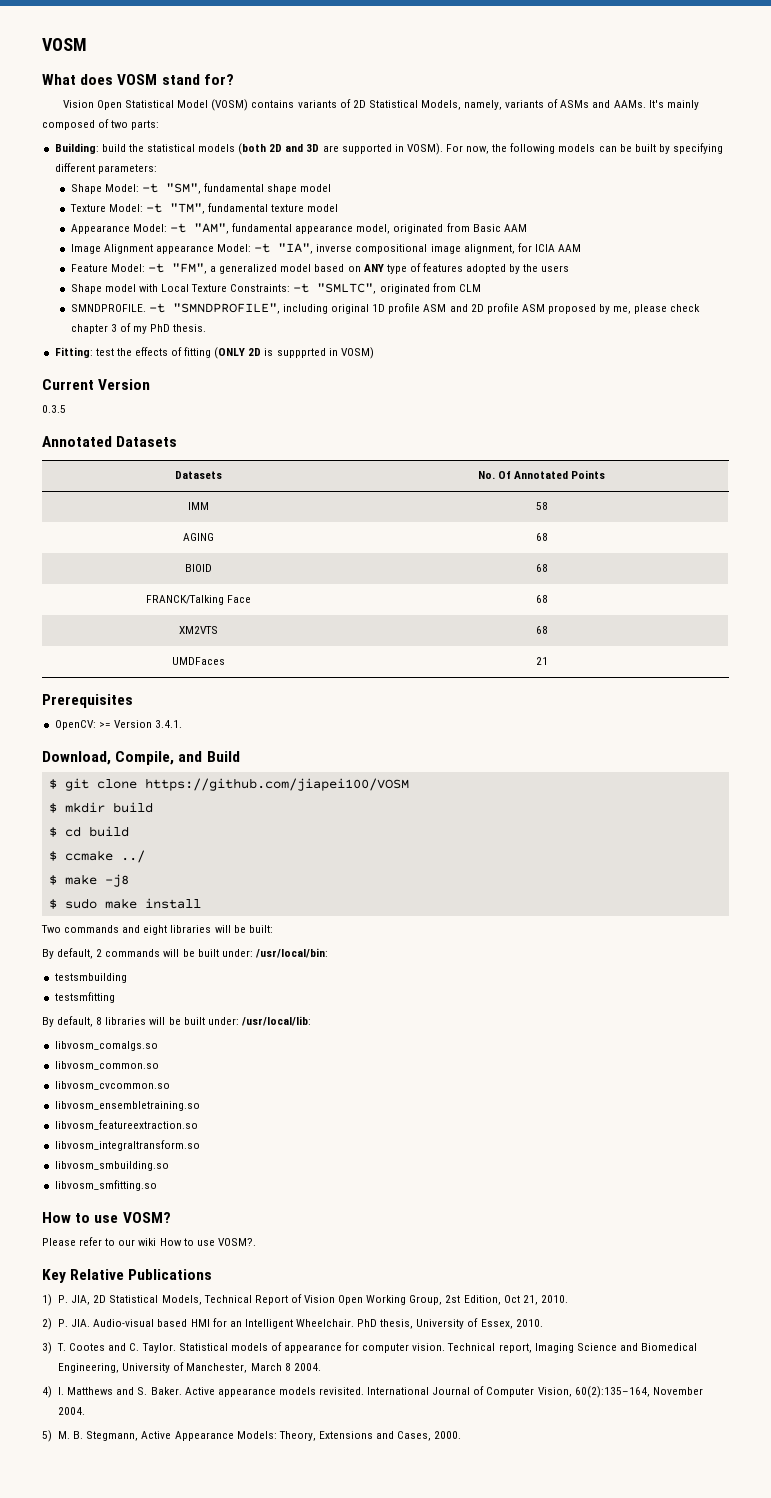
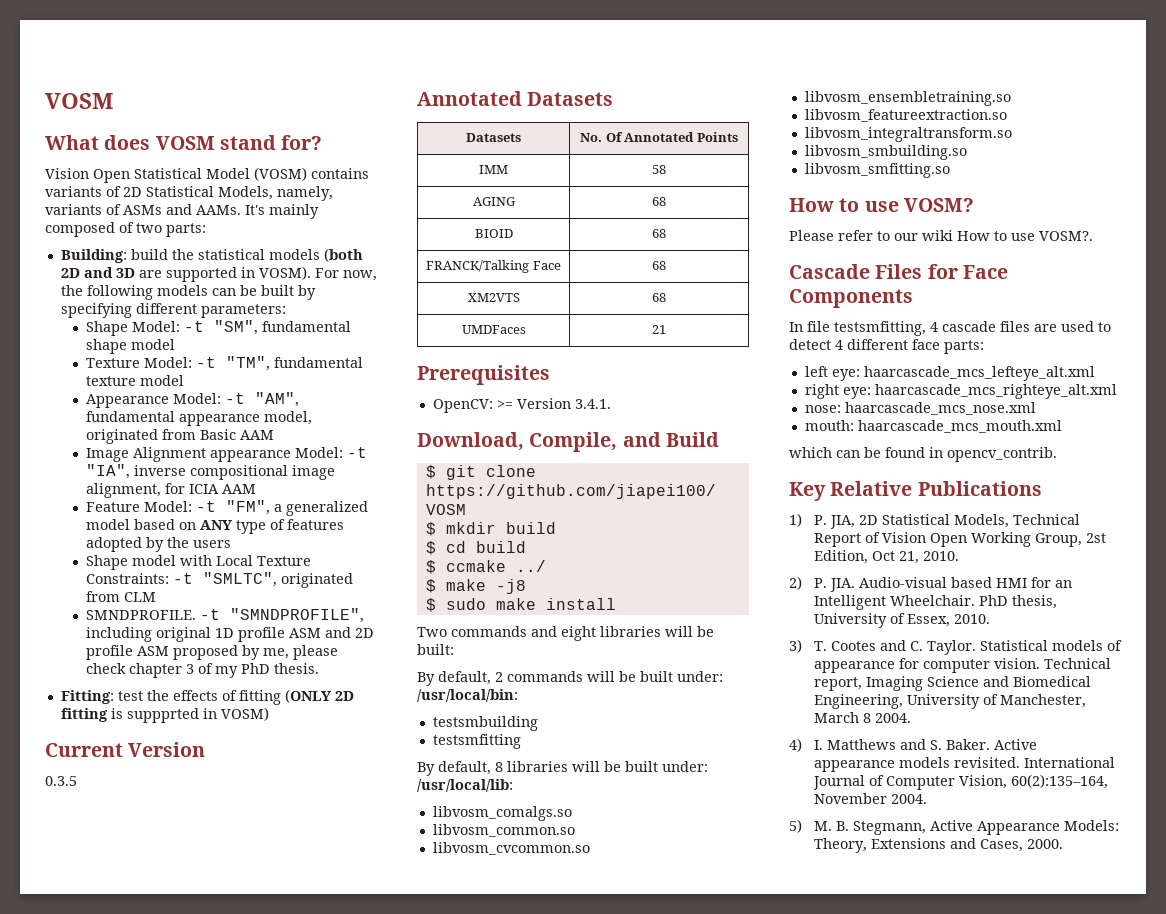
- Fitting: test the effects of fitting (ONLY 2D is suppprted in VOSM)
+ Fitting: test the effects of fitting (ONLY 2D fitting is suppprted in VOSM)
+ Cascade Files for Face Components
+ In file testsmfitting, 4 cascade files are used to detect 4 different face parts:
+ left eye: haarcascade_mcs_lefteye_alt.xml
+ right eye: haarcascade_mcs_righteye_alt.xml
+ nose: haarcascade_mcs_nose.xml
+ mouth: haarcascade_mcs_mouth.xml
+ which can be found in opencv_contrib.

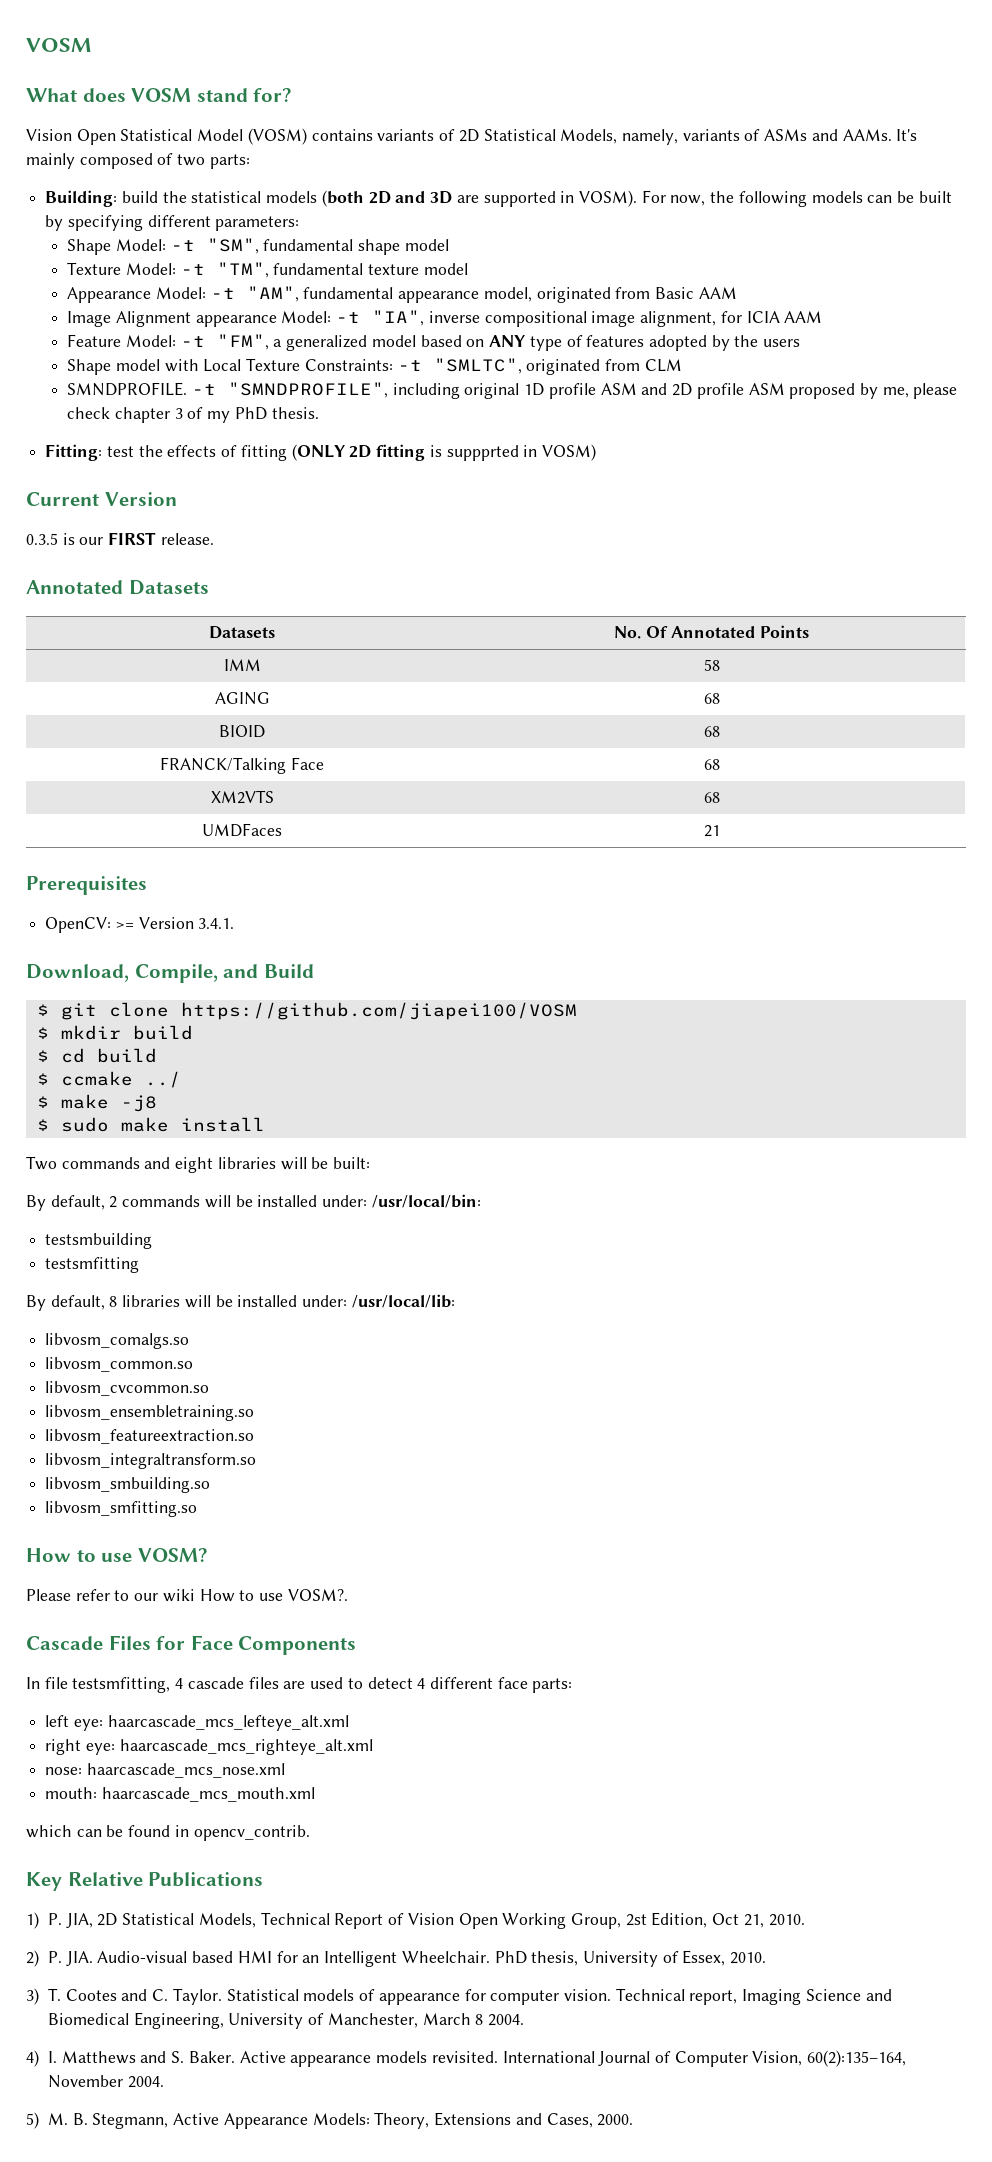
- 0.3.5
+ 0.3.5 is our FIRST release.
- By default, 2 commands will be built under: /usr/local/bin:
+ By default, 2 commands will be installed under: /usr/local/bin:
- By default, 8 libraries will be built under: /usr/local/lib:
+ By default, 8 libraries will be installed under: /usr/local/lib:

